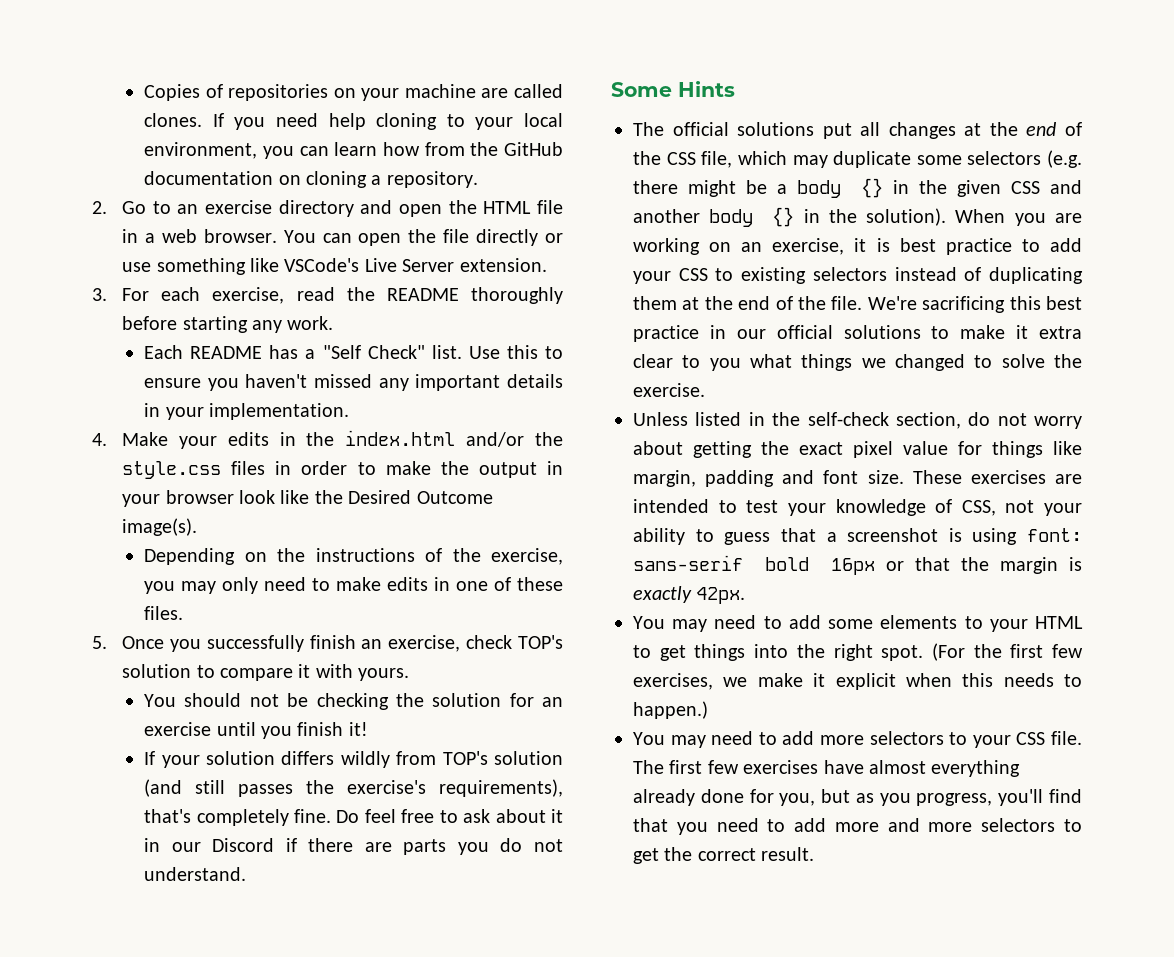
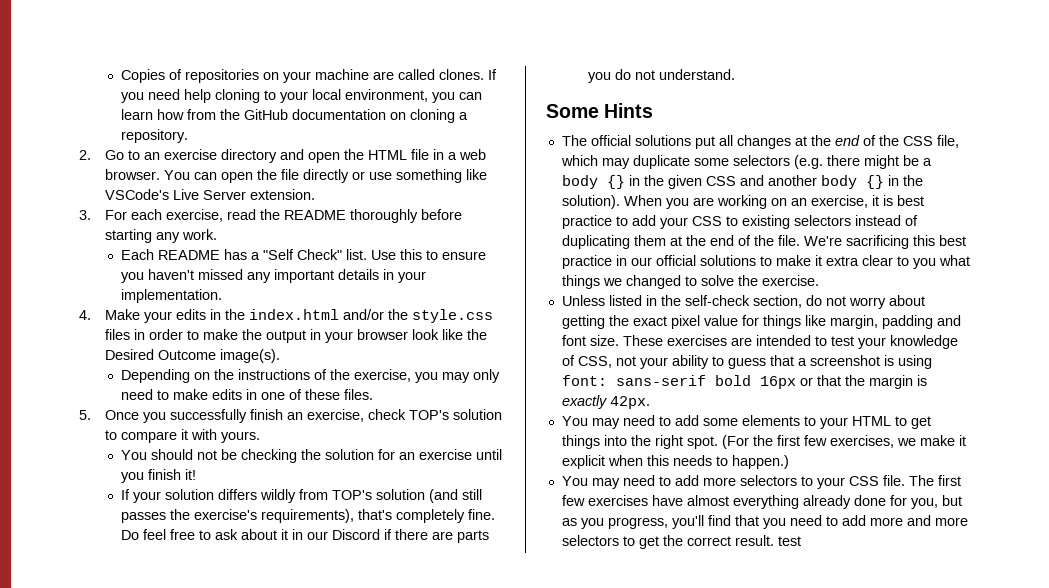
- The first few exercises have almost everything already done for you, but as you progress, you'll find that you need to add more and more selectors to get the correct result.
+ The first few exercises have almost everything already done for you, but as you progress, you'll find that you need to add more and more selectors to get the correct result. test

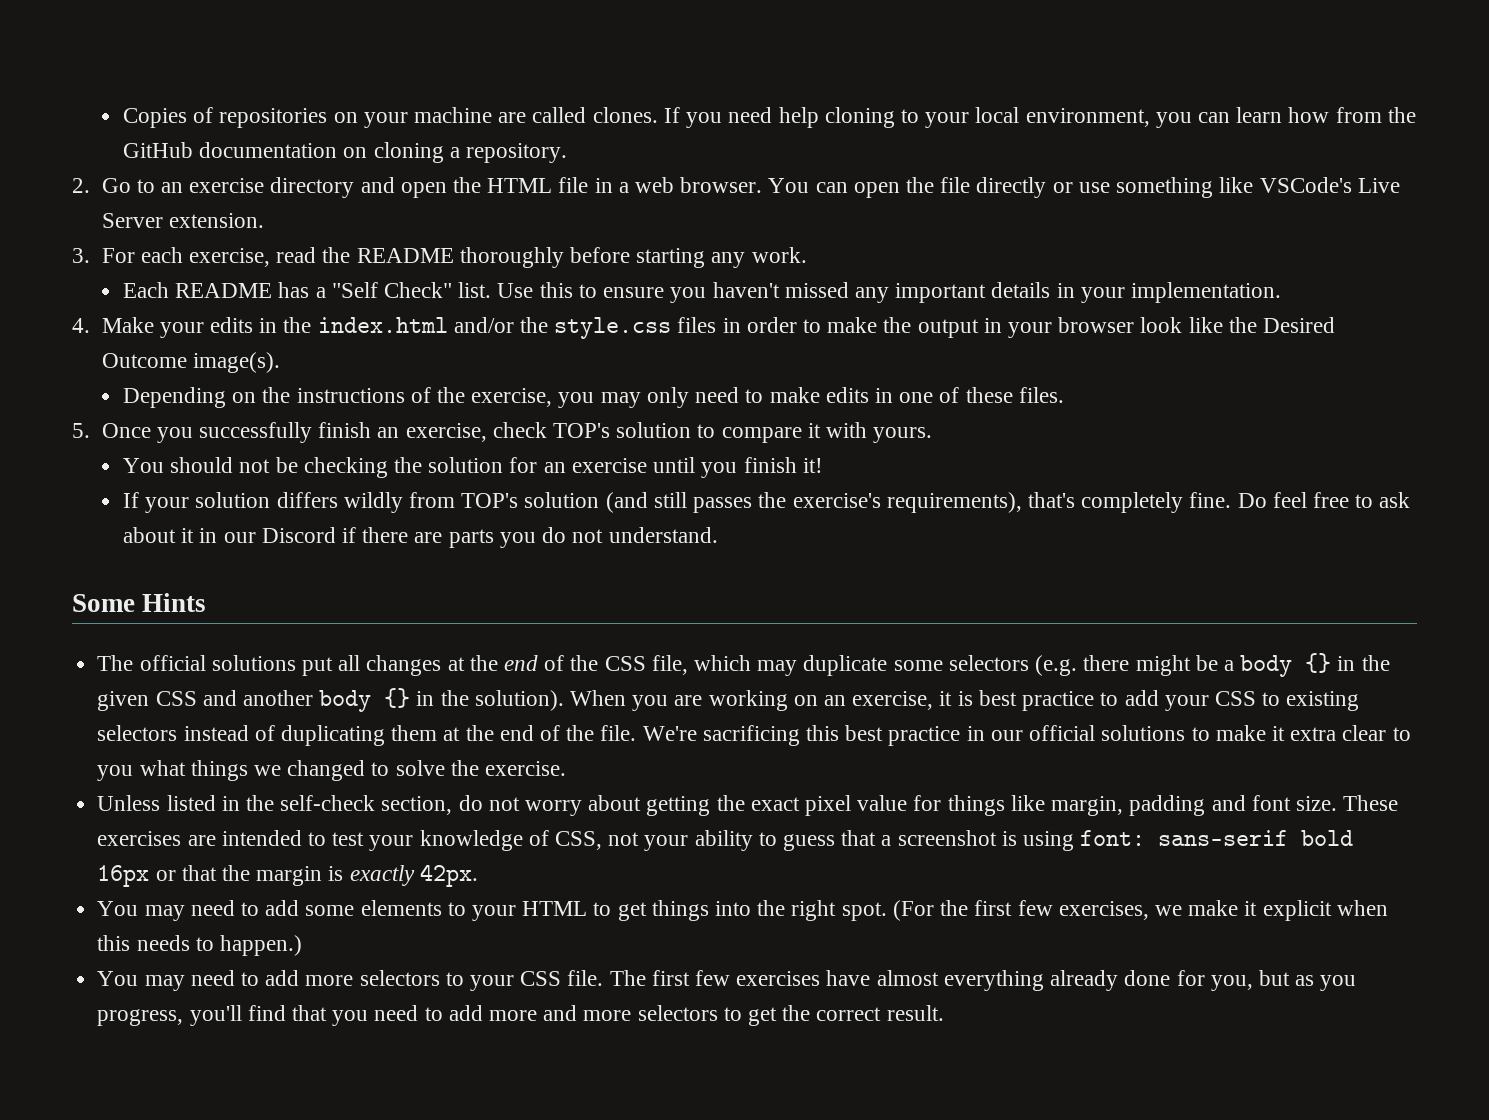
- The first few exercises have almost everything already done for you, but as you progress, you'll find that you need to add more and more selectors to get the correct result. test
+ The first few exercises have almost everything already done for you, but as you progress, you'll find that you need to add more and more selectors to get the correct result.

